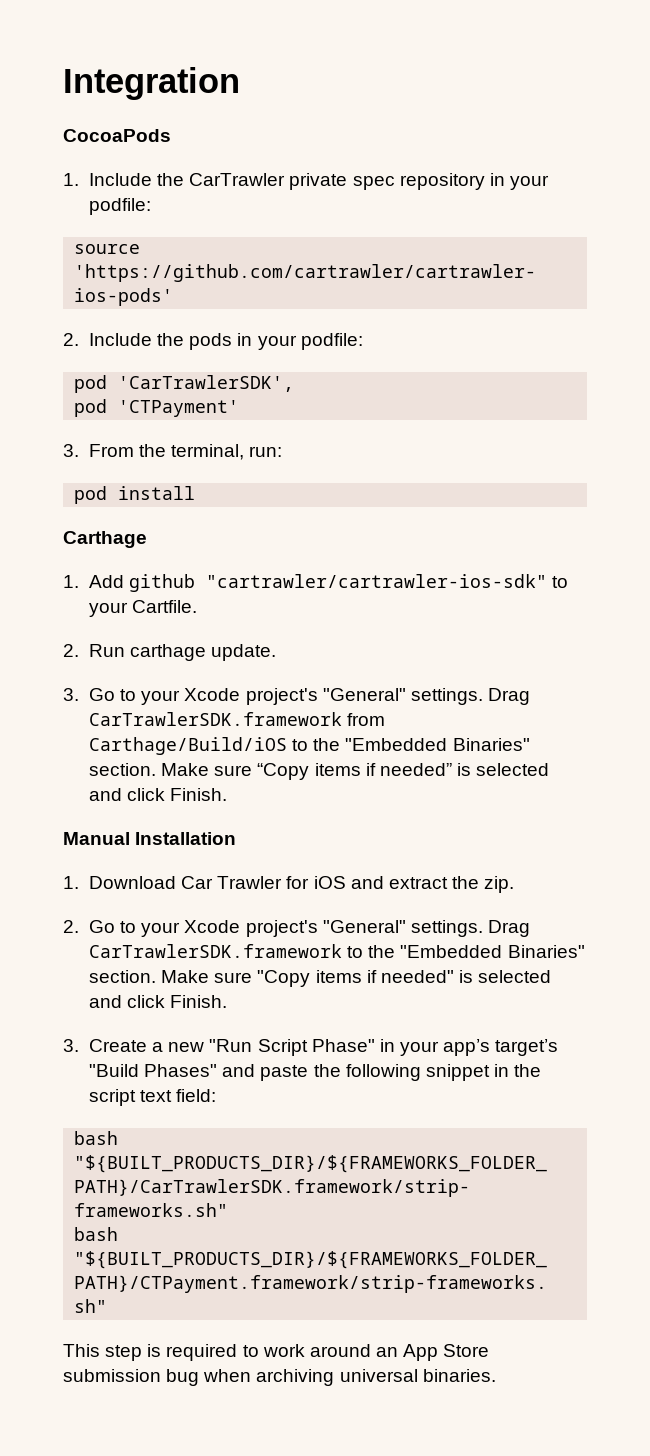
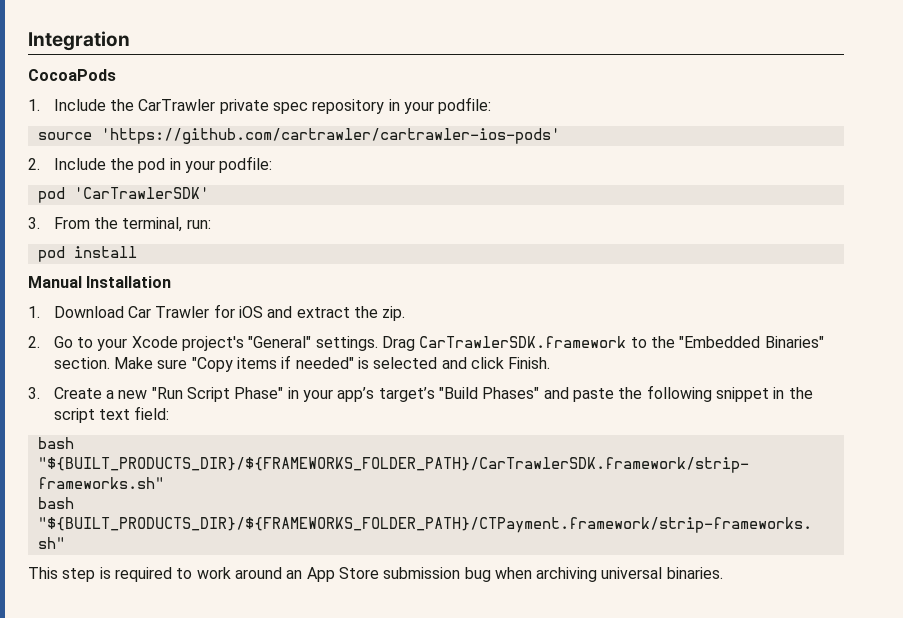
- 2. Include the pods in your podfile:
+ 2. Include the pod in your podfile:
- pod 'CarTrawlerSDK',
- pod 'CTPayment'
+ pod 'CarTrawlerSDK'
- Carthage
- 1. Add github "cartrawler/cartrawler-ios-sdk" to your Cartfile.
- 2. Run carthage update.
- 3. Go to your Xcode project's "General" settings. Drag CarTrawlerSDK.framework from Carthage/Build/iOS to the "Embedded Binaries" section. Make sure “Copy items if needed” is selected and click Finish.

